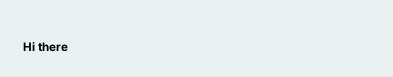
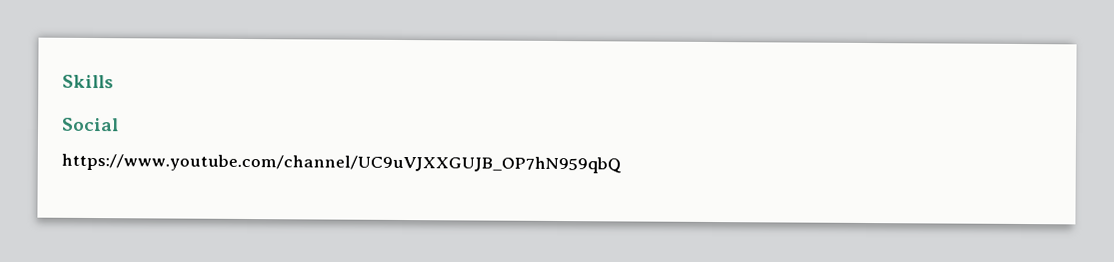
- Hi there
+ Skills
+ Social
+ https://www.youtube.com/channel/UC9uVJXXGUJB_OP7hN959qbQ

